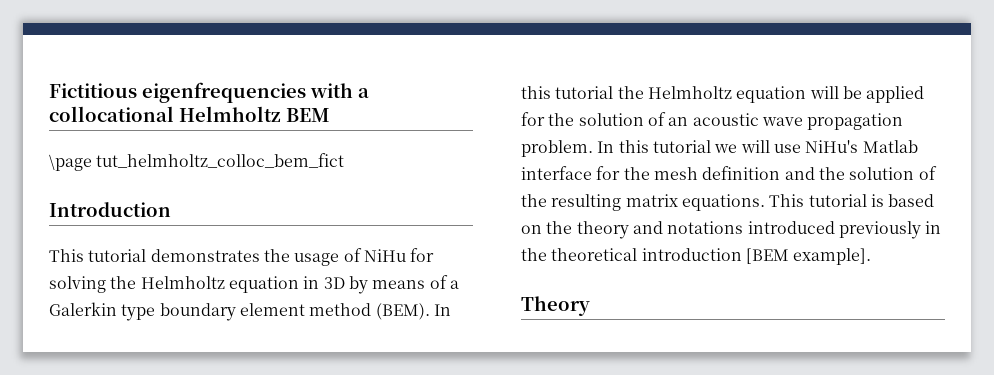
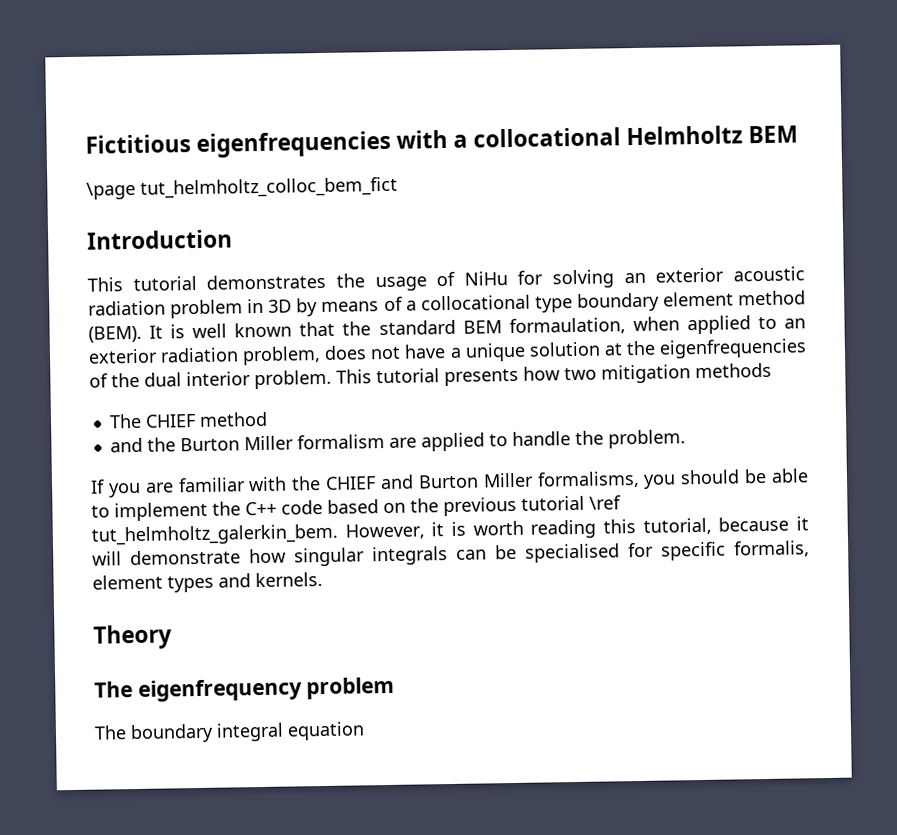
- This tutorial demonstrates the usage of NiHu for solving the Helmholtz equation in 3D by means of a Galerkin type boundary element method (BEM).
+ This tutorial demonstrates the usage of NiHu for solving an exterior acoustic radiation problem in 3D by means of a collocational type boundary element method (BEM).
- In this tutorial the Helmholtz equation will be applied for the solution of an acoustic wave propagation problem. In this tutorial we will use NiHu's Matlab interface for the mesh definition and the solution of the resulting matrix equations. This tutorial is based on the theory and notations introduced previously in the theoretical introduction [BEM example].
+ It is well known that the standard BEM formaulation, when applied to an exterior radiation problem, does not have a unique solution at the eigenfrequencies of the dual interior problem. This tutorial presents how two mitigation methods
+ The CHIEF method
+ and the Burton Miller formalism are applied to handle the problem.
+ If you are familiar with the CHIEF and Burton Miller formalisms, you should be able to implement the C++ code based on the previous tutorial \ref tut_helmholtz_galerkin_bem. However, it is worth reading this tutorial, because it will demonstrate how singular integrals can be specialised for specific formalis, element types and kernels.
  Theory
+ The eigenfrequency problem
+ The boundary integral equation

